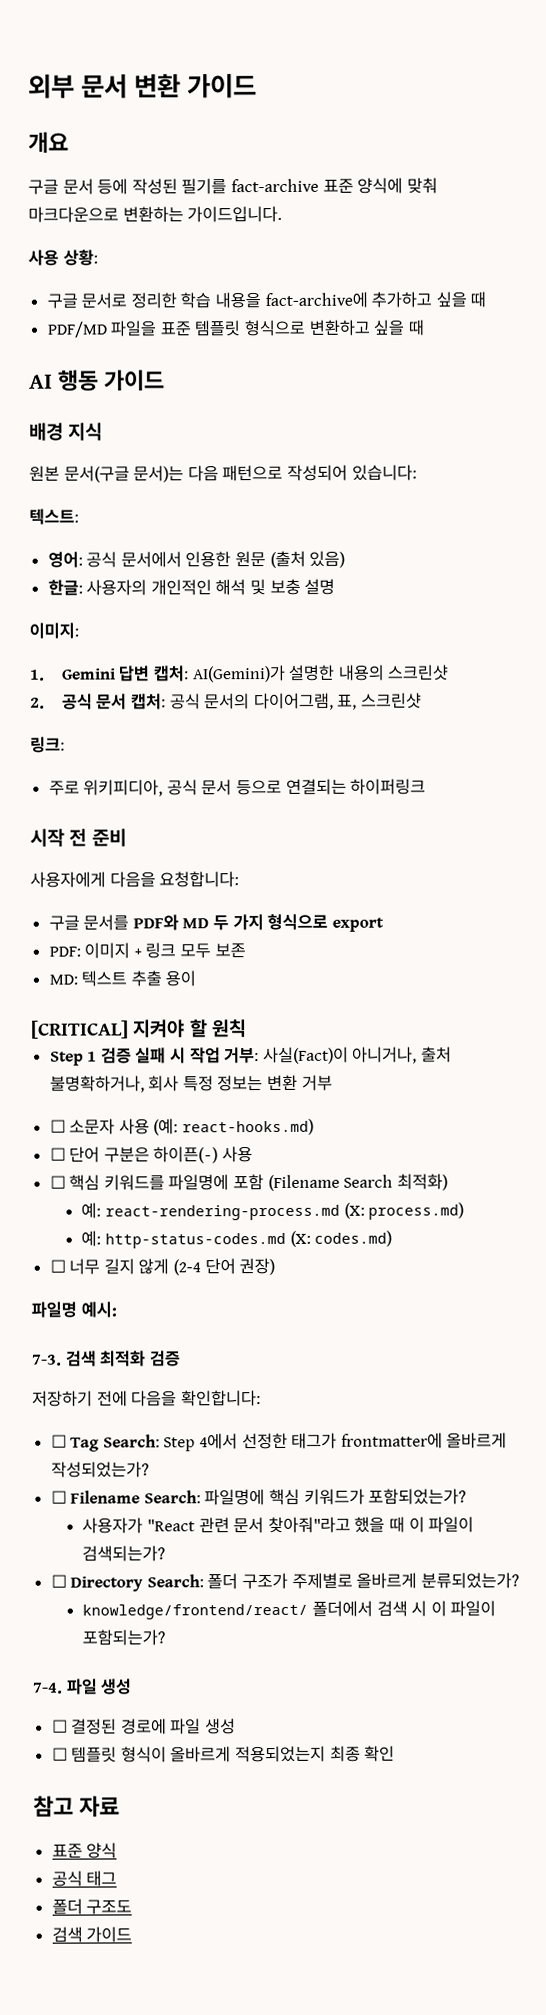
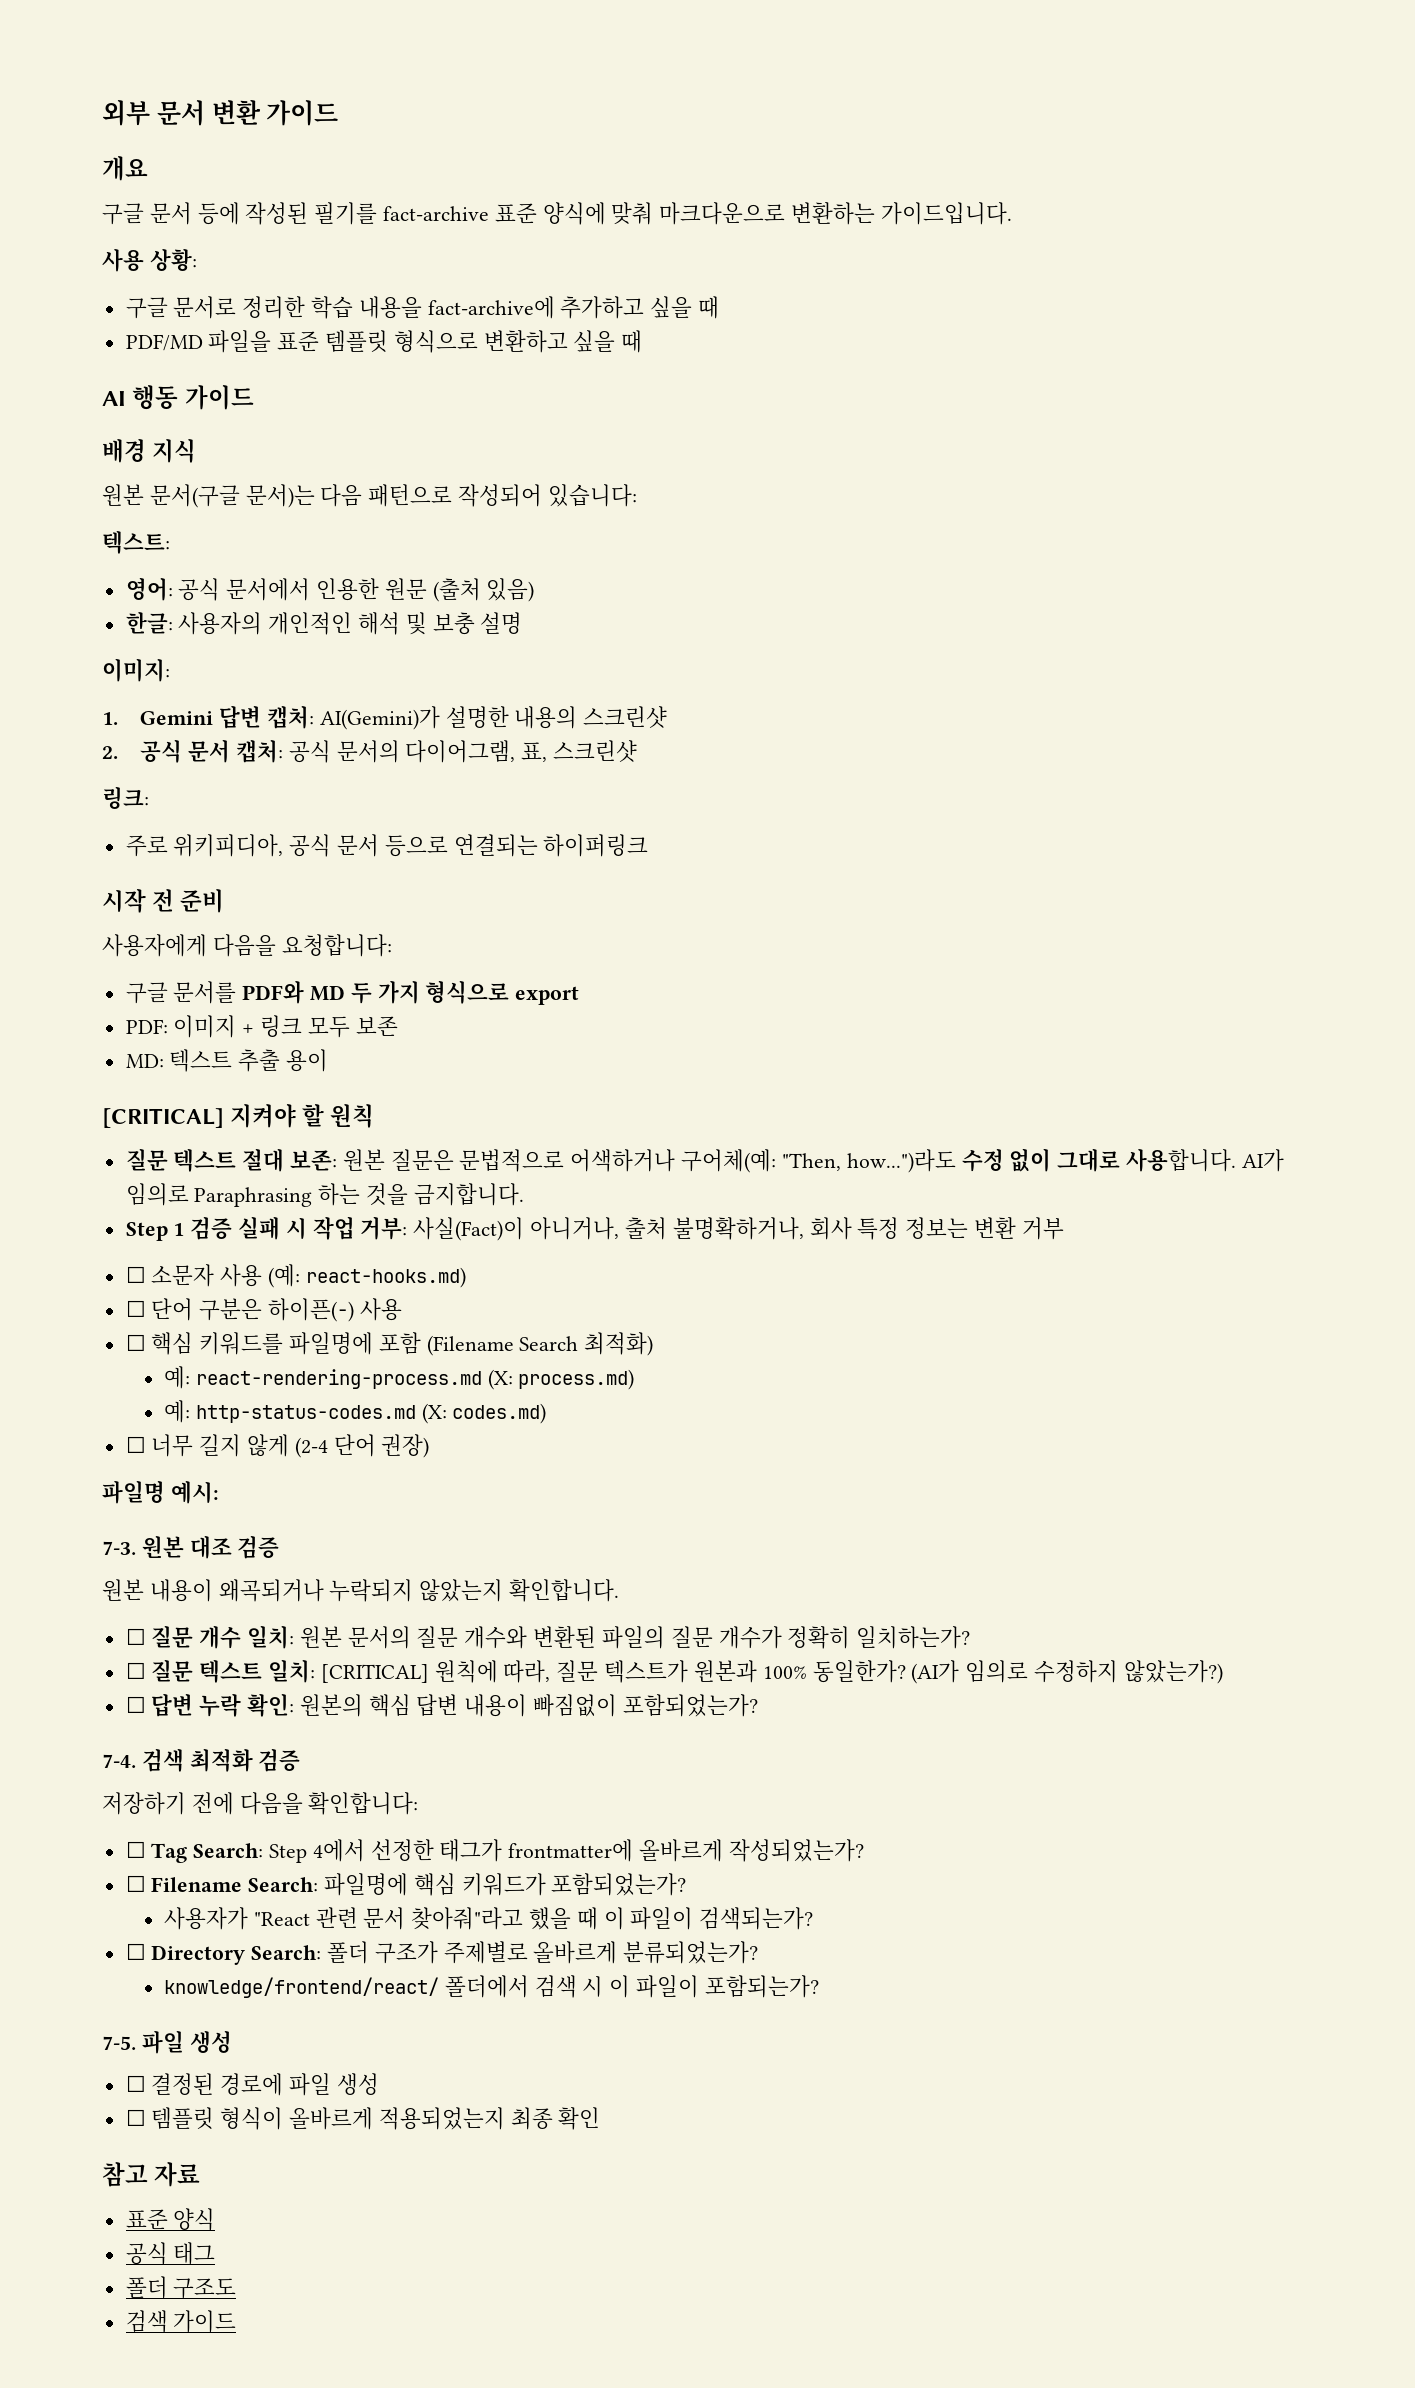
+ 질문 텍스트 절대 보존: 원본 질문은 문법적으로 어색하거나 구어체(예: "Then, how...")라도 수정 없이 그대로 사용합니다. AI가 임의로 Paraphrasing 하는 것을 금지합니다.
+ 원본 대조 검증
+ 원본 내용이 왜곡되거나 누락되지 않았는지 확인합니다.
+ ☐ 질문 개수 일치: 원본 문서의 질문 개수와 변환된 파일의 질문 개수가 정확히 일치하는가?
+ ☐ 질문 텍스트 일치: [CRITICAL] 원칙에 따라, 질문 텍스트가 원본과 100% 동일한가? (AI가 임의로 수정하지 않았는가?)
+ ☐ 답변 누락 확인: 원본의 핵심 답변 내용이 빠짐없이 포함되었는가?
+ 7-4.
- 7-4.
+ 7-5.

